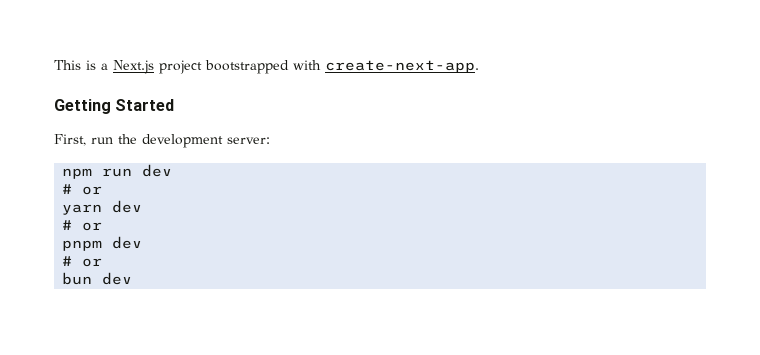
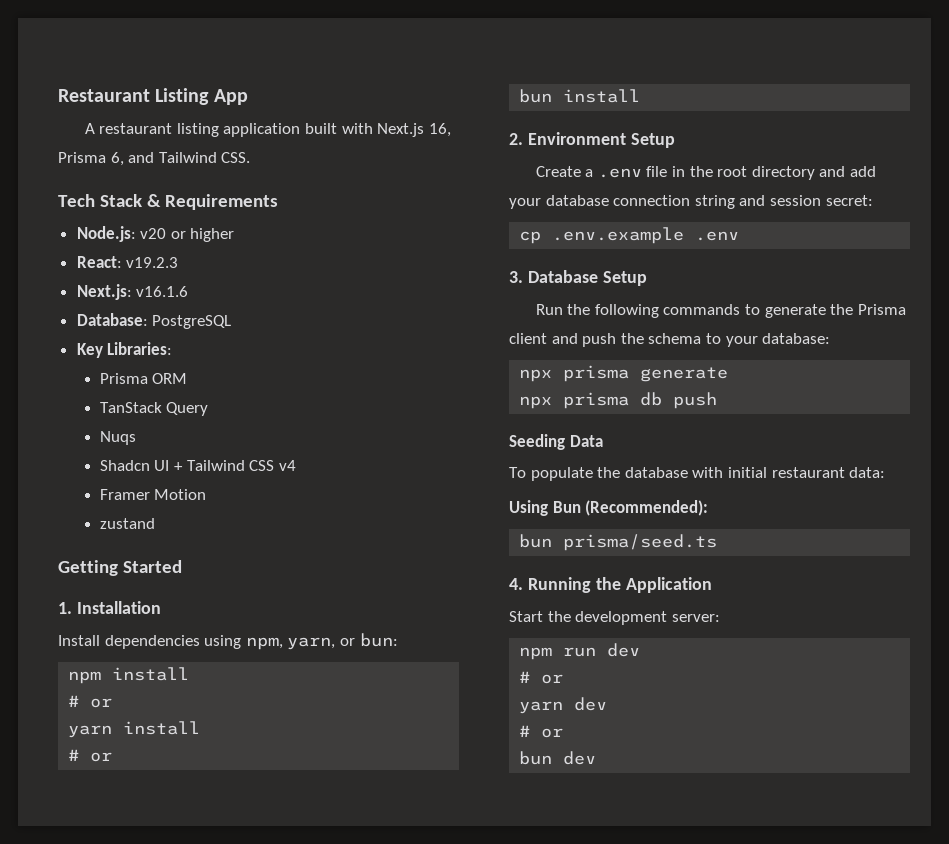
- This is a Next.js project bootstrapped with create-next-app.
+ Restaurant Listing App
+ A restaurant listing application built with Next.js 16, Prisma 6, and Tailwind CSS.
+ Tech Stack & Requirements
+ Node.js: v20 or higher
+ React: v19.2.3
+ Next.js: v16.1.6
+ Database: PostgreSQL
+ Key Libraries:
+ Prisma ORM
+ TanStack Query
+ Nuqs
+ Shadcn UI + Tailwind CSS v4
+ Framer Motion
+ zustand
  Getting Started
- First, run the development server:
+ 1. Installation
+ Install dependencies using npm, yarn, or bun:
+ npm install
+ # or
+ yarn install
+ # or
+ bun install
+ 2. Environment Setup
+ Create a .env file in the root directory and add your database connection string and session secret:
+ cp .env.example .env
+ 3. Database Setup
+ Run the following commands to generate the Prisma client and push the schema to your database:
+ npx prisma generate
+ npx prisma db push
+ Seeding Data
+ To populate the database with initial restaurant data:
+ Using Bun (Recommended):
+ bun prisma/seed.ts
+ 4. Running the Application
+ Start the development server:
- pnpm dev
- # or

